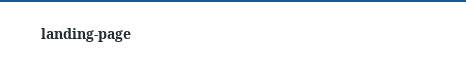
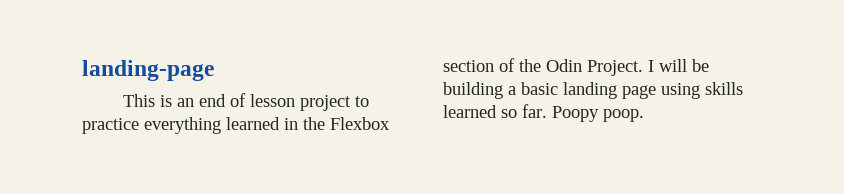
+ This is an end of lesson project to practice everything learned in the Flexbox section of the Odin Project. I will be building a basic landing page using skills learned so far. Poopy poop.

